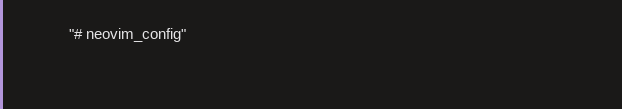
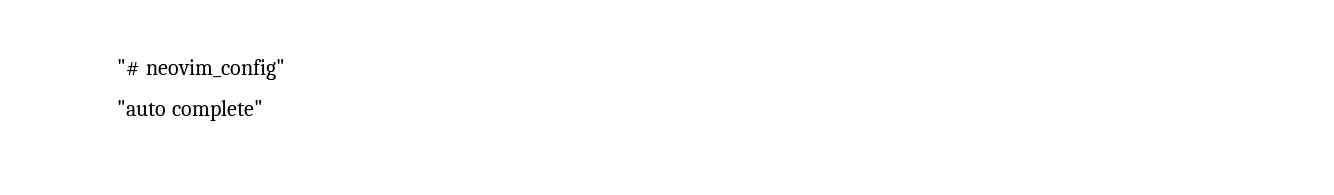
+ "auto complete"

